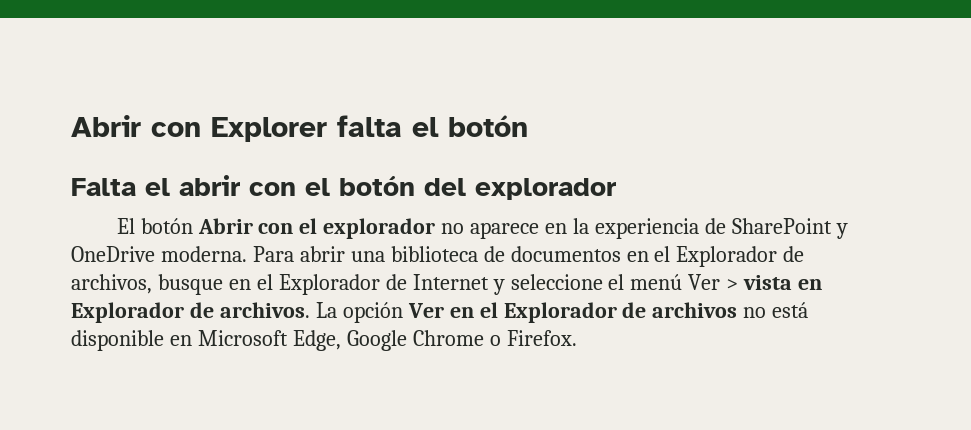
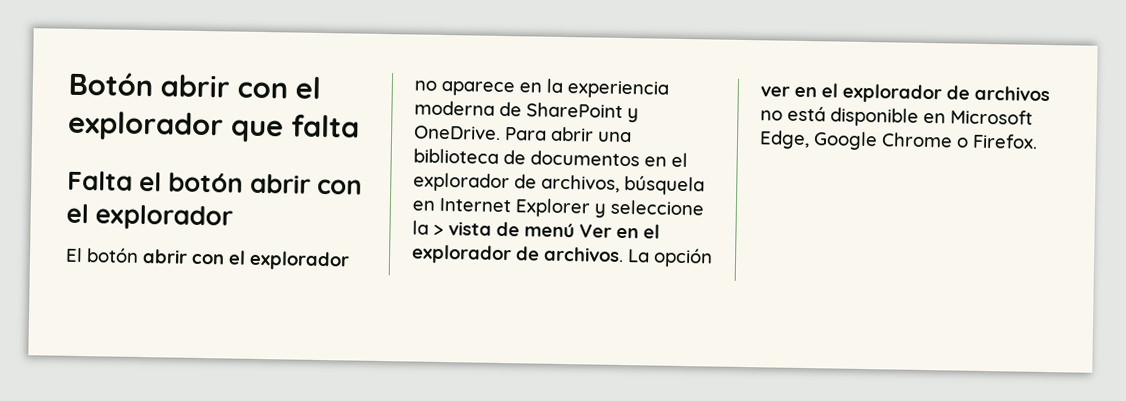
- Abrir con Explorer falta el botón
+ Botón abrir con el explorador que falta
- Falta el abrir con el botón del explorador
+ Falta el botón abrir con el explorador
- El botón Abrir con el explorador no aparece en la experiencia de SharePoint y OneDrive moderna.
+ El botón abrir con el explorador no aparece en la experiencia moderna de SharePoint y OneDrive.
- Para abrir una biblioteca de documentos en el Explorador de archivos, busque en el Explorador de Internet y seleccione el menú Ver > vista en Explorador de archivos.
+ Para abrir una biblioteca de documentos en el explorador de archivos, búsquela en Internet Explorer y seleccione la > vista de menú Ver en el explorador de archivos.
- La opción Ver en el Explorador de archivos no está disponible en Microsoft Edge, Google Chrome o Firefox.
+ La opción ver en el explorador de archivos no está disponible en Microsoft Edge, Google Chrome o Firefox.

